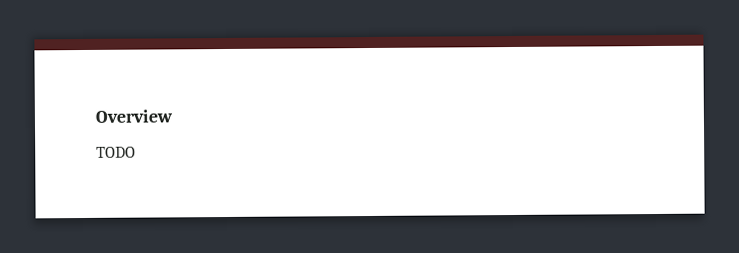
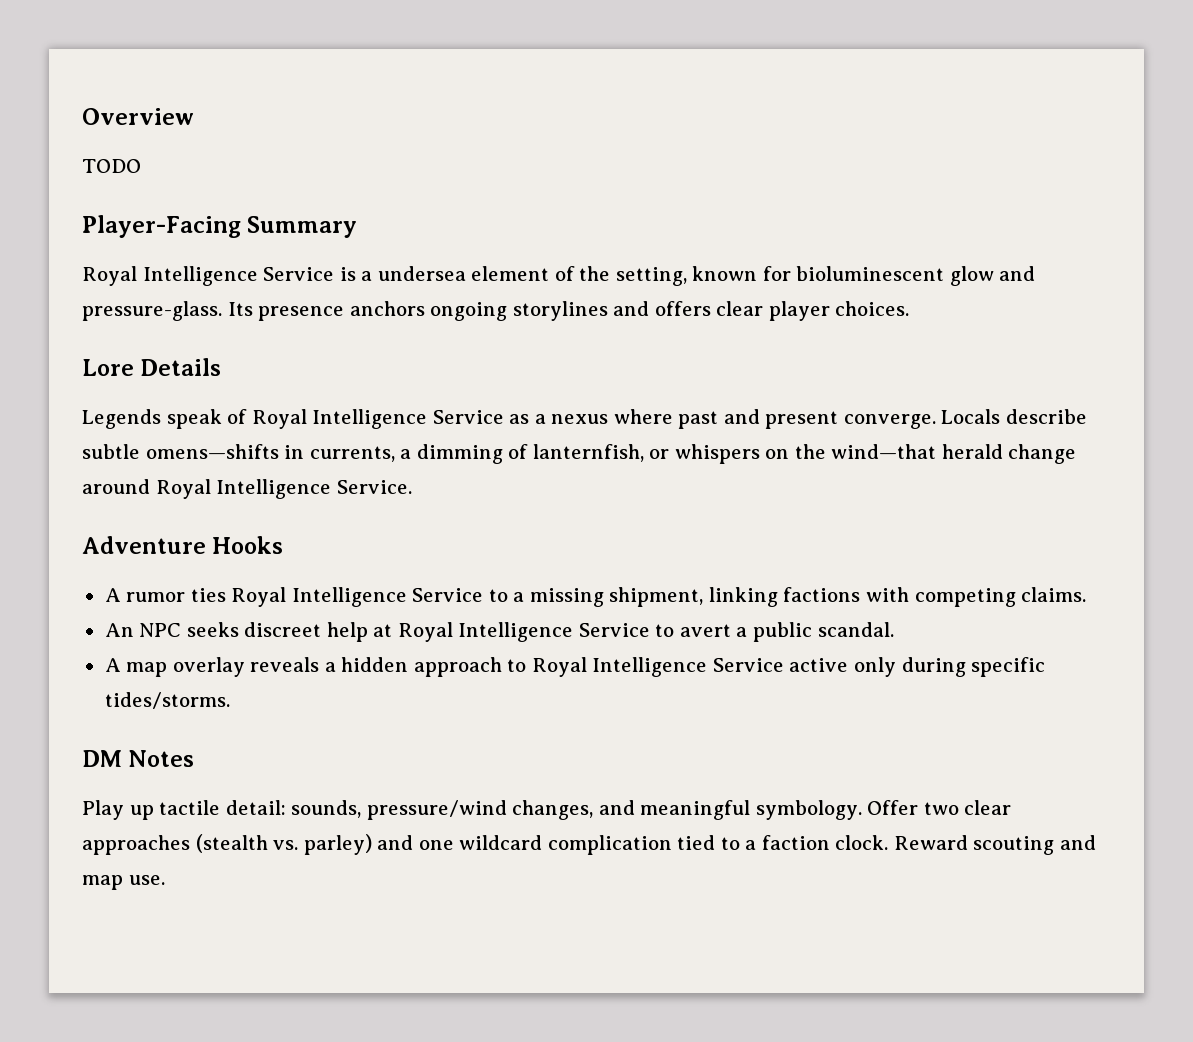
+ Player-Facing Summary
+ Royal Intelligence Service is a undersea element of the setting, known for bioluminescent glow and pressure-glass. Its presence anchors ongoing storylines and offers clear player choices.
+ Lore Details
+ Legends speak of Royal Intelligence Service as a nexus where past and present converge. Locals describe subtle omens—shifts in currents, a dimming of lanternfish, or whispers on the wind—that herald change around Royal Intelligence Service.
+ Adventure Hooks
+ A rumor ties Royal Intelligence Service to a missing shipment, linking factions with competing claims.
+ An NPC seeks discreet help at Royal Intelligence Service to avert a public scandal.
+ A map overlay reveals a hidden approach to Royal Intelligence Service active only during specific tides/storms.
+ DM Notes
+ Play up tactile detail: sounds, pressure/wind changes, and meaningful symbology. Offer two clear approaches (stealth vs. parley) and one wildcard complication tied to a faction clock. Reward scouting and map use.

